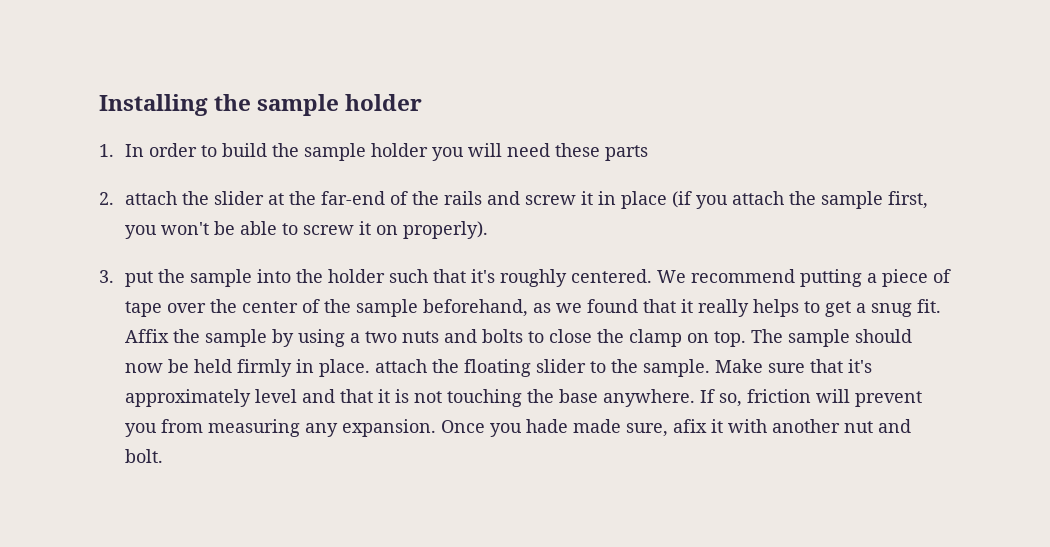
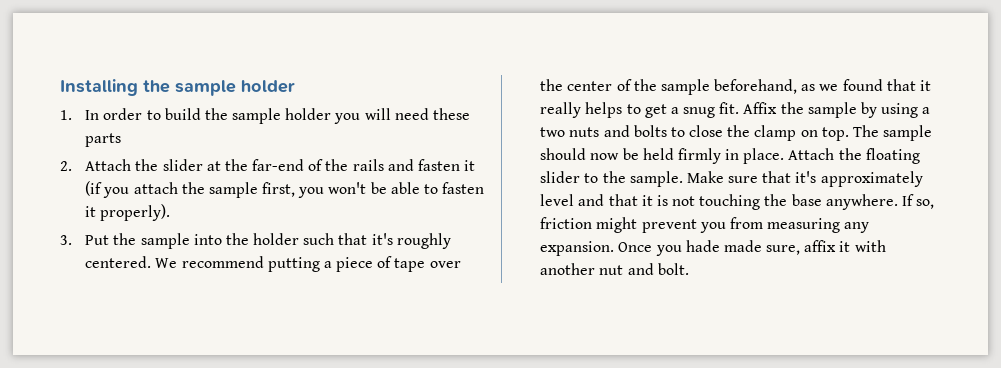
- 2. attach the slider at the far-end of the rails and screw it in place (if you attach the sample first, you won't be able to screw it on properly).
+ 2. Attach the slider at the far-end of the rails and fasten it (if you attach the sample first, you won't be able to fasten it properly).
- 3. put the sample into the holder such that it's roughly centered.
+ 3. Put the sample into the holder such that it's roughly centered.
- The sample should now be held firmly in place. attach the floating slider to the sample.
+ The sample should now be held firmly in place. Attach the floating slider to the sample.
- If so, friction will prevent you from measuring any expansion.
+ If so, friction might prevent you from measuring any expansion.
- Once you hade made sure, afix it with another nut and bolt.
+ Once you hade made sure, affix it with another nut and bolt.

